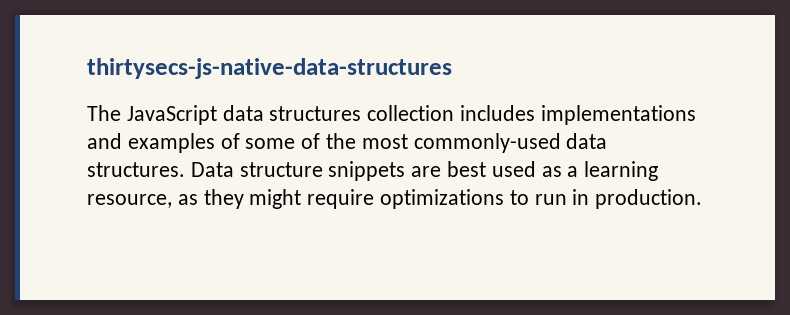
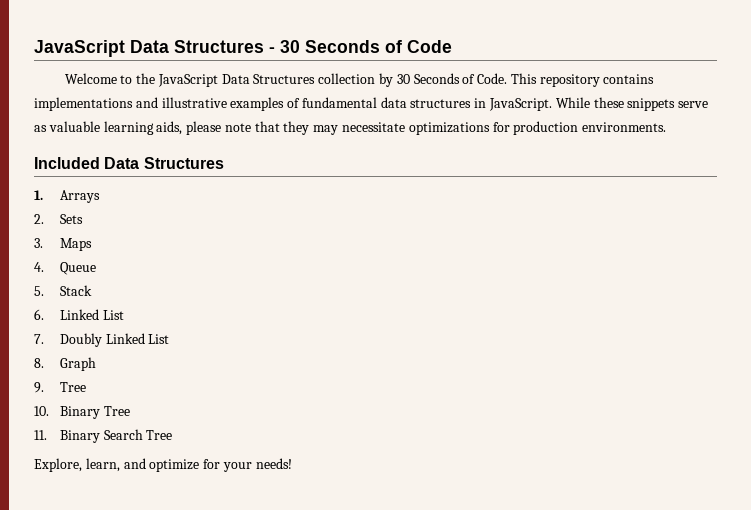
- thirtysecs-js-native-data-structures
- The JavaScript data structures collection includes implementations and examples of some of the most commonly-used data structures. Data structure snippets are best used as a learning resource, as they might require optimizations to run in production.
+ JavaScript Data Structures - 30 Seconds of Code
+ Welcome to the JavaScript Data Structures collection by 30 Seconds of Code. This repository contains implementations and illustrative examples of fundamental data structures in JavaScript. While these snippets serve as valuable learning aids, please note that they may necessitate optimizations for production environments.
+ Included Data Structures
+ 1. Arrays
+ 2. Sets
+ 3. Maps
+ 4. Queue
+ 5. Stack
+ 6. Linked List
+ 7. Doubly Linked List
+ 8. Graph
+ 9. Tree
+ 10. Binary Tree
+ 11. Binary Search Tree
+ Explore, learn, and optimize for your needs!

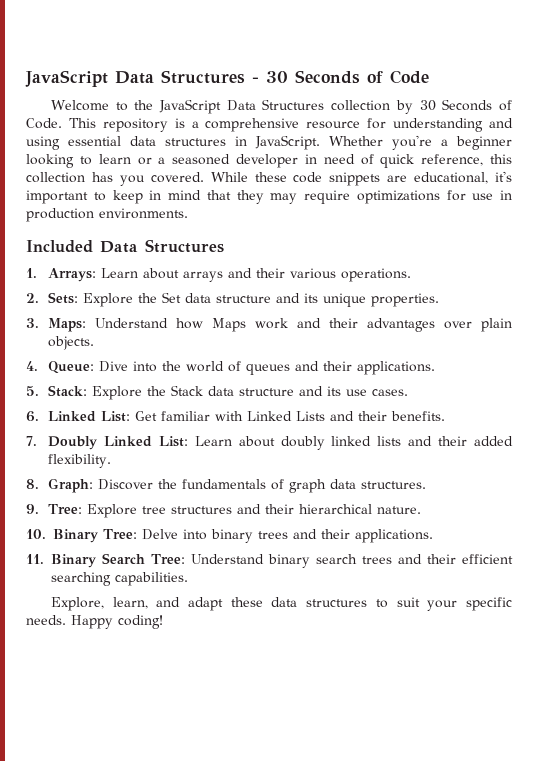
- This repository contains implementations and illustrative examples of fundamental data structures in JavaScript. While these snippets serve as valuable learning aids, please note that they may necessitate optimizations for production environments.
+ This repository is a comprehensive resource for understanding and using essential data structures in JavaScript. Whether you're a beginner looking to learn or a seasoned developer in need of quick reference, this collection has you covered. While these code snippets are educational, it's important to keep in mind that they may require optimizations for use in production environments.
- 1. Arrays
- 2. Sets
- 3. Maps
- 4. Queue
- 5. Stack
- 6. Linked List
- 7. Doubly Linked List
- 8. Graph
- 9. Tree
- 10. Binary Tree
- 11. Binary Search Tree
- Explore, learn, and optimize for your needs!
+ 1. Arrays: Learn about arrays and their various operations.
+ 2. Sets: Explore the Set data structure and its unique properties.
+ 3. Maps: Understand how Maps work and their advantages over plain objects.
+ 4. Queue: Dive into the world of queues and their applications.
+ 5. Stack: Explore the Stack data structure and its use cases.
+ 6. Linked List: Get familiar with Linked Lists and their benefits.
+ 7. Doubly Linked List: Learn about doubly linked lists and their added flexibility.
+ 8. Graph: Discover the fundamentals of graph data structures.
+ 9. Tree: Explore tree structures and their hierarchical nature.
+ 10. Binary Tree: Delve into binary trees and their applications.
+ 11. Binary Search Tree: Understand binary search trees and their efficient searching capabilities.
+ Explore, learn, and adapt these data structures to suit your specific needs. Happy coding!

